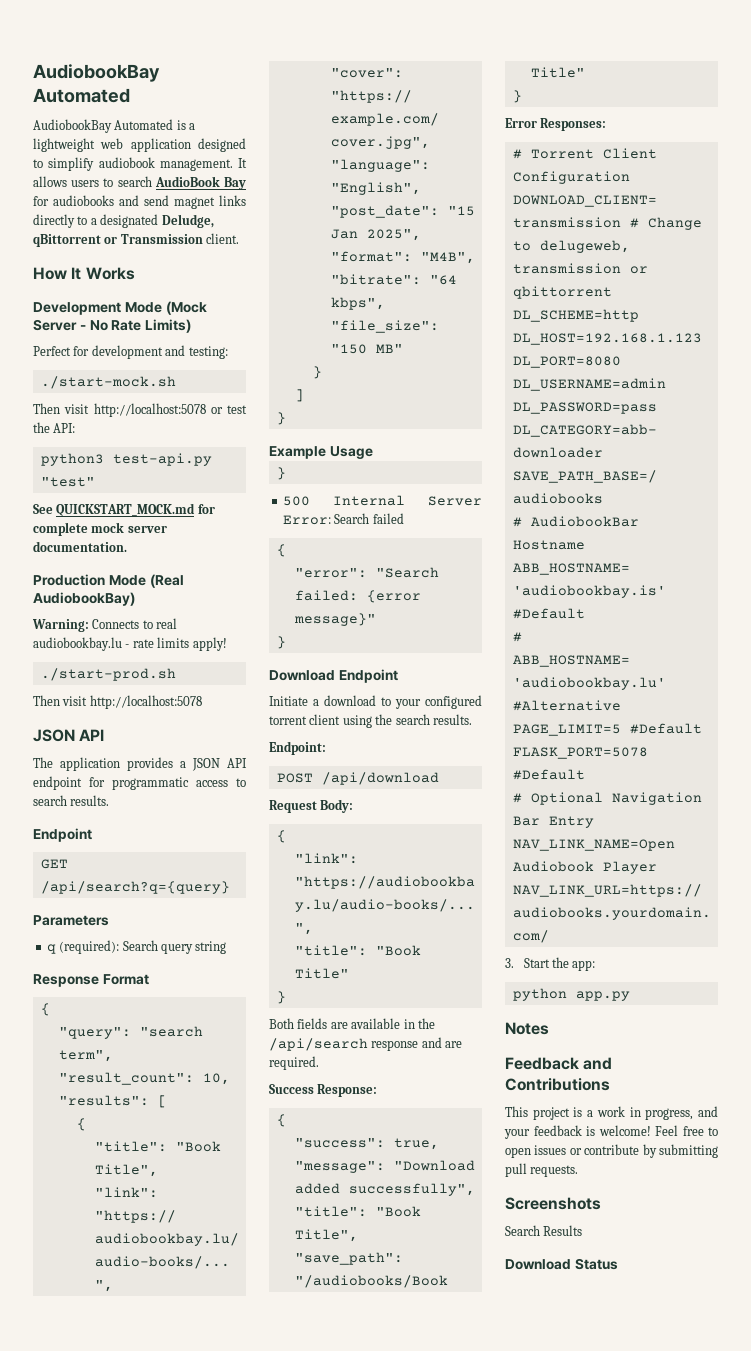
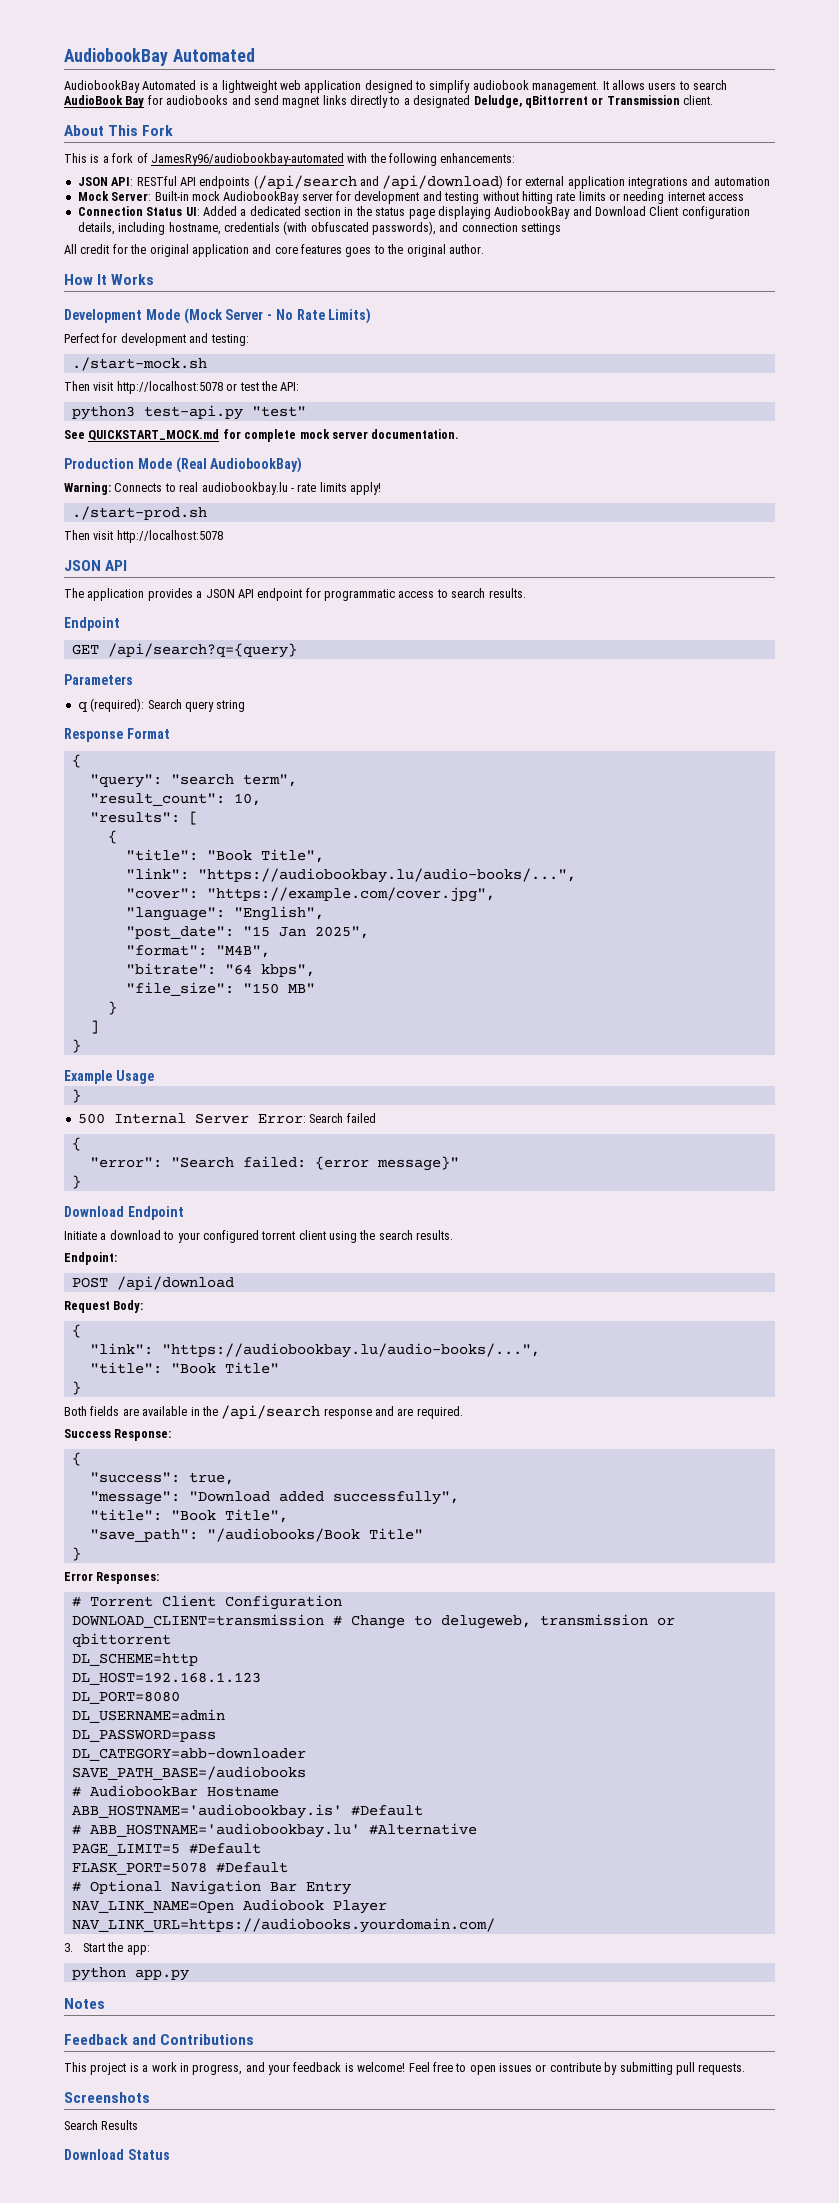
+ About This Fork
+ This is a fork of JamesRy96/audiobookbay-automated with the following enhancements:
+ JSON API: RESTful API endpoints (/api/search and /api/download) for external application integrations and automation
+ Mock Server: Built-in mock AudiobookBay server for development and testing without hitting rate limits or needing internet access
+ Connection Status UI: Added a dedicated section in the status page displaying AudiobookBay and Download Client configuration details, including hostname, credentials (with obfuscated passwords), and connection settings
+ All credit for the original application and core features goes to the original author.

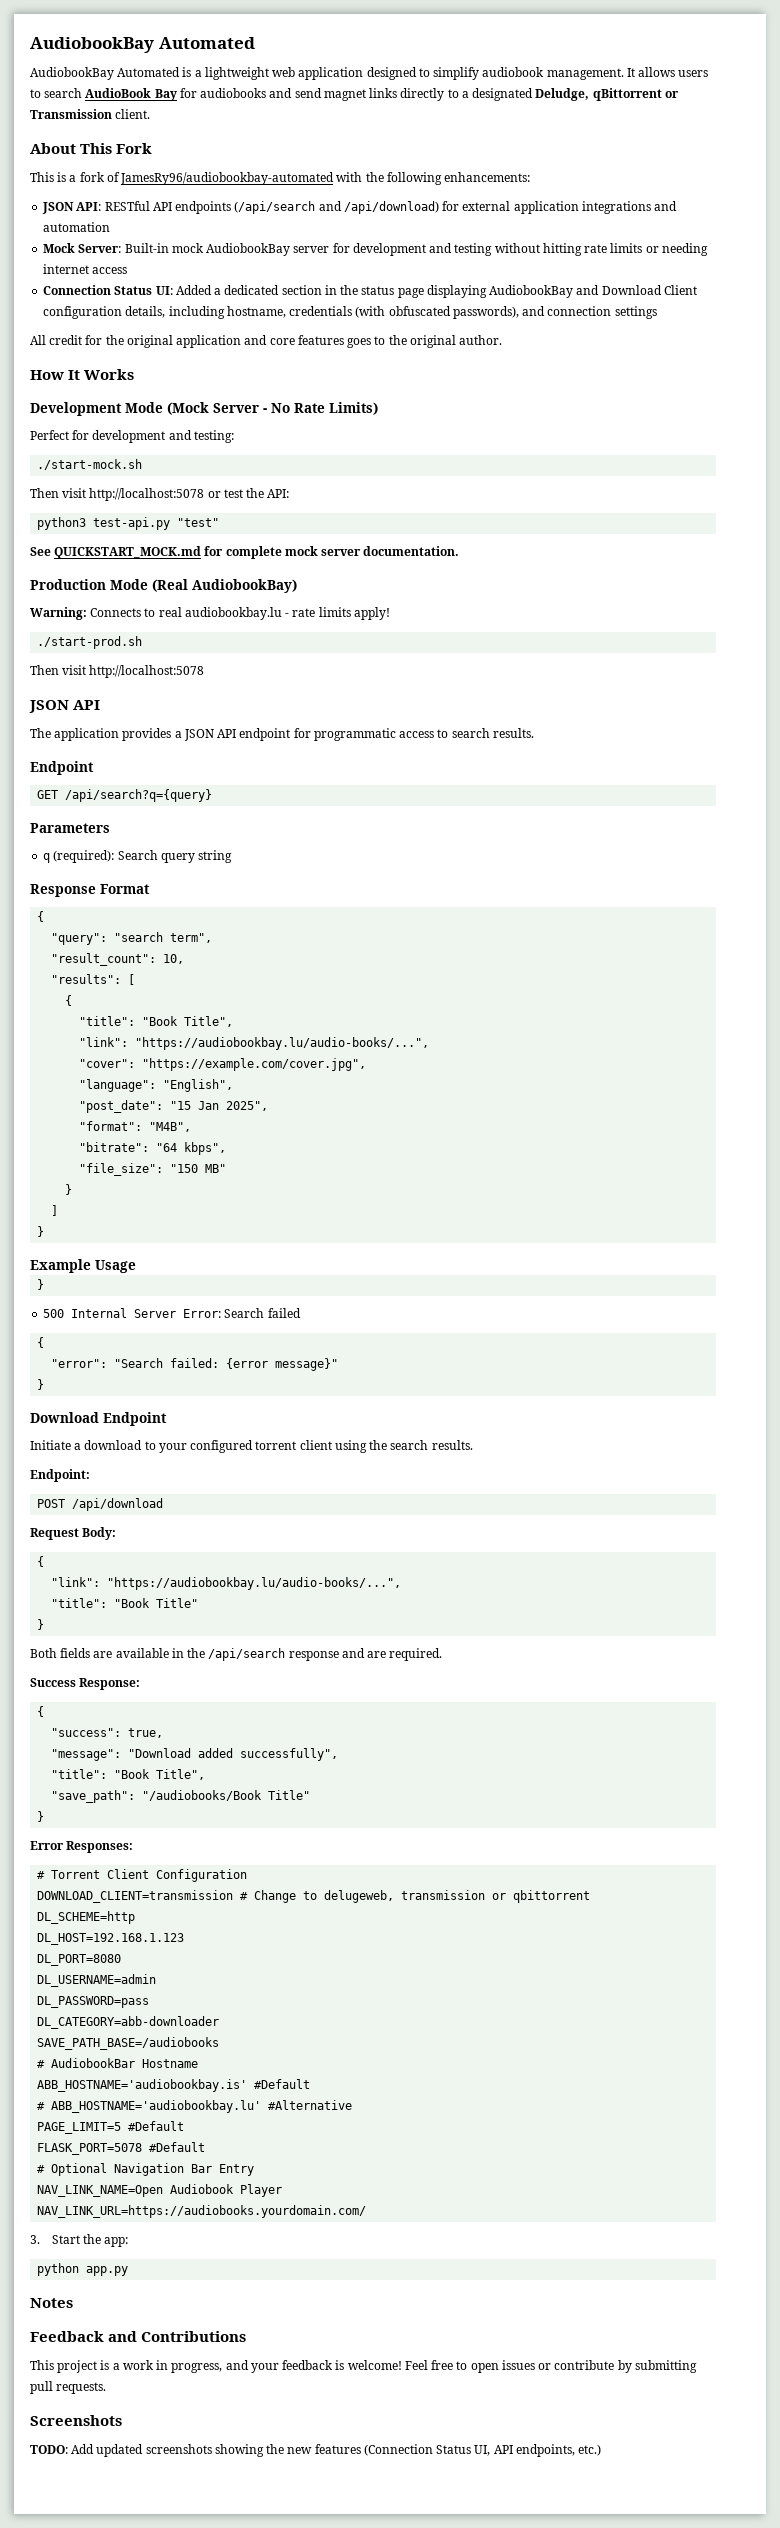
- Search Results
- Download Status
+ TODO: Add updated screenshots showing the new features (Connection Status UI, API endpoints, etc.)

